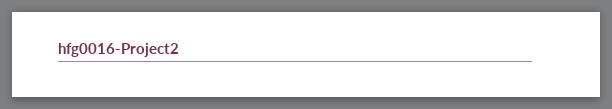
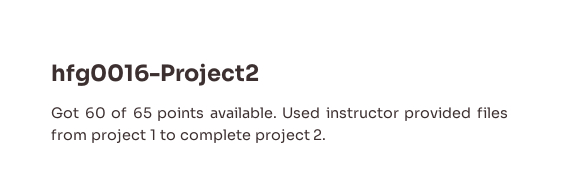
+ Got 60 of 65 points available. Used instructor provided files from project 1 to complete project 2.

